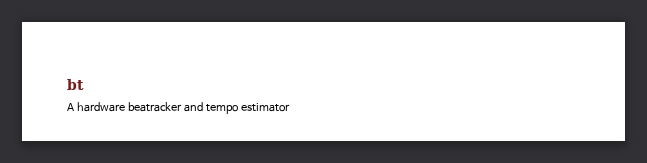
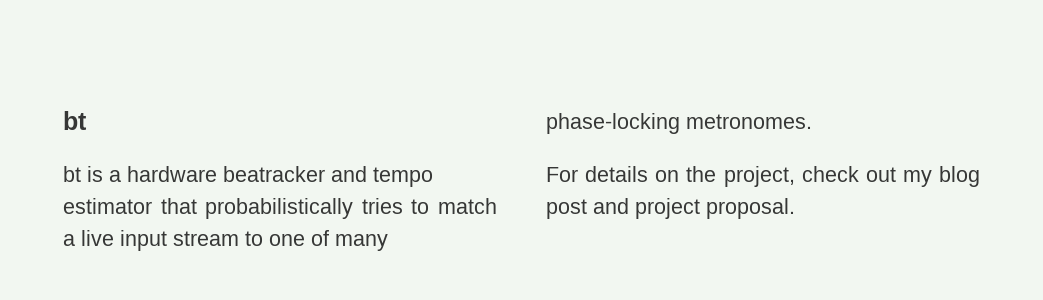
- A hardware beatracker and tempo estimator
+ bt is a hardware beatracker and tempo estimator that probabilistically tries to match a live input stream to one of many phase-locking metronomes.
+ For details on the project, check out my blog post and project proposal.

